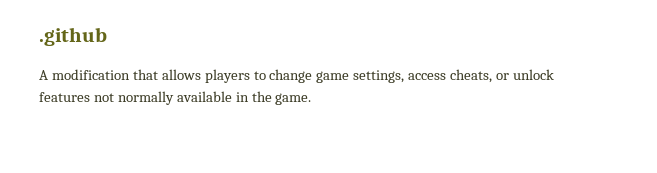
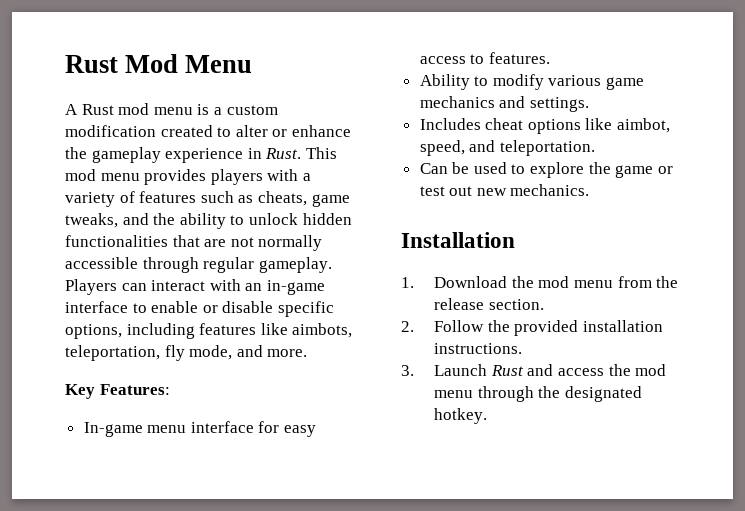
- .github
- A modification that allows players to change game settings, access cheats, or unlock features not normally available in the game.
+ Rust Mod Menu
+ A Rust mod menu is a custom modification created to alter or enhance the gameplay experience in Rust. This mod menu provides players with a variety of features such as cheats, game tweaks, and the ability to unlock hidden functionalities that are not normally accessible through regular gameplay. Players can interact with an in-game interface to enable or disable specific options, including features like aimbots, teleportation, fly mode, and more.
+ Key Features:
+ In-game menu interface for easy access to features.
+ Ability to modify various game mechanics and settings.
+ Includes cheat options like aimbot, speed, and teleportation.
+ Can be used to explore the game or test out new mechanics.
+ Installation
+ 1. Download the mod menu from the release section.
+ 2. Follow the provided installation instructions.
+ 3. Launch Rust and access the mod menu through the designated hotkey.

